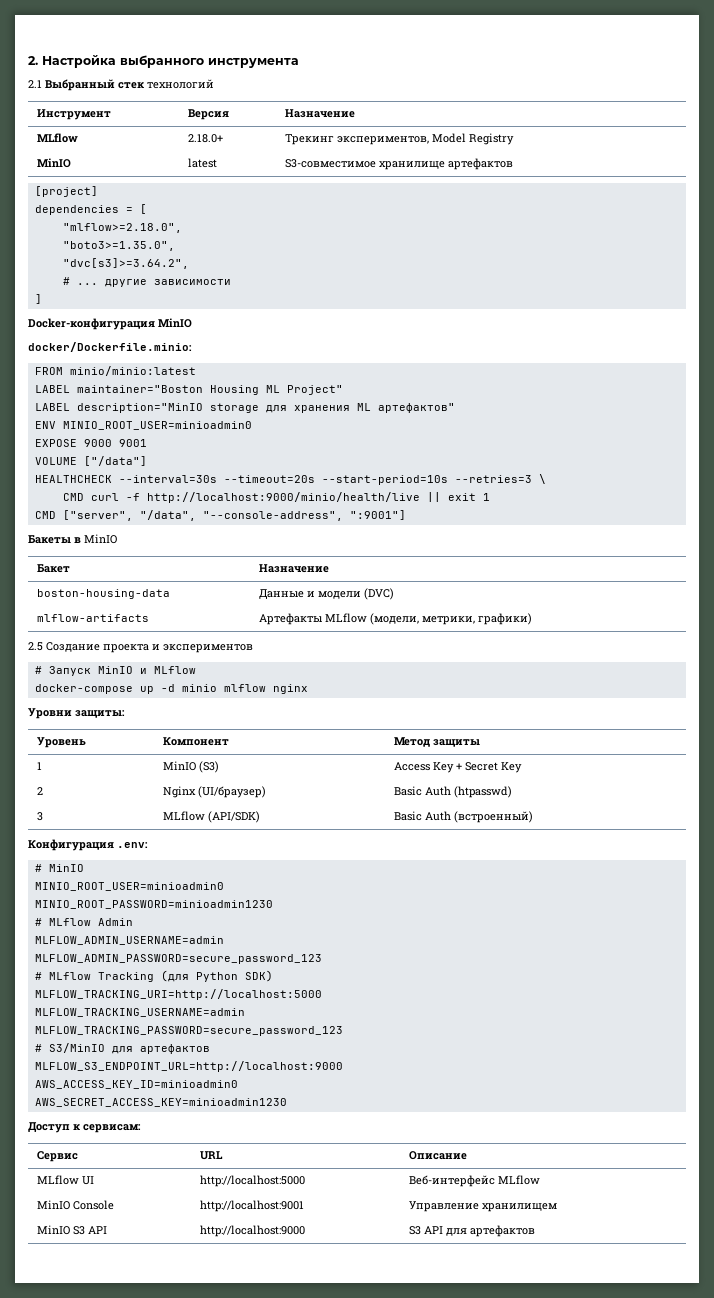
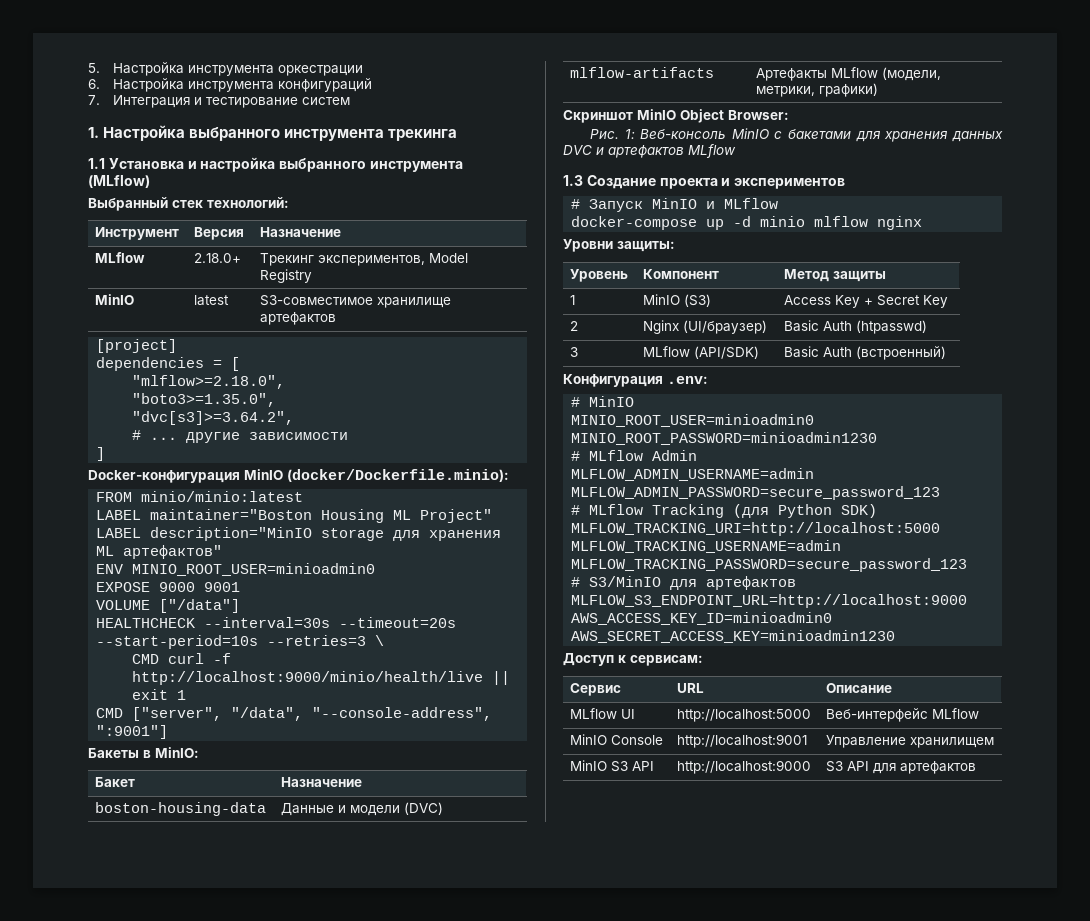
- 2. Настройка выбранного инструмента
- 2.1 Выбранный стек технологий
+ 5. Настройка инструмента оркестрации
+ 6. Настройка инструмента конфигураций
+ 7. Интеграция и тестирование систем
+ 1. Настройка выбранного инструмента трекинга
+ 1.1 Установка и настройка выбранного инструмента (MLflow)
+ Выбранный стек технологий:
- Docker-конфигурация MinIO
- docker/Dockerfile.minio:
+ Docker-конфигурация MinIO (docker/Dockerfile.minio):
- Бакеты в MinIO
+ Бакеты в MinIO:
- 2.5 Создание проекта и экспериментов
+ Скриншот MinIO Object Browser:
+ Рис. 1: Веб-консоль MinIO с бакетами для хранения данных DVC и артефактов MLflow
+ 1.3 Создание проекта и экспериментов

